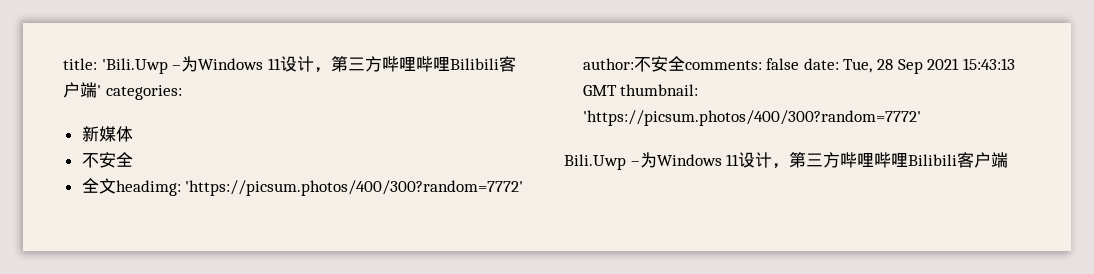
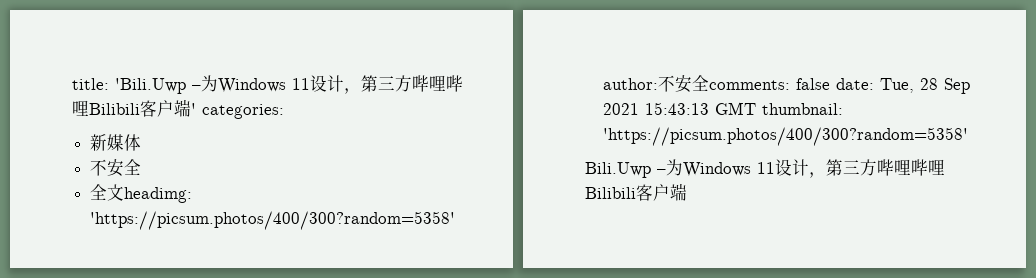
- 全文headimg: 'https://picsum.photos/400/300?random=7772' author:不安全comments: false date: Tue, 28 Sep 2021 15:43:13 GMT thumbnail: 'https://picsum.photos/400/300?random=7772'
+ 全文headimg: 'https://picsum.photos/400/300?random=5358' author:不安全comments: false date: Tue, 28 Sep 2021 15:43:13 GMT thumbnail: 'https://picsum.photos/400/300?random=5358'

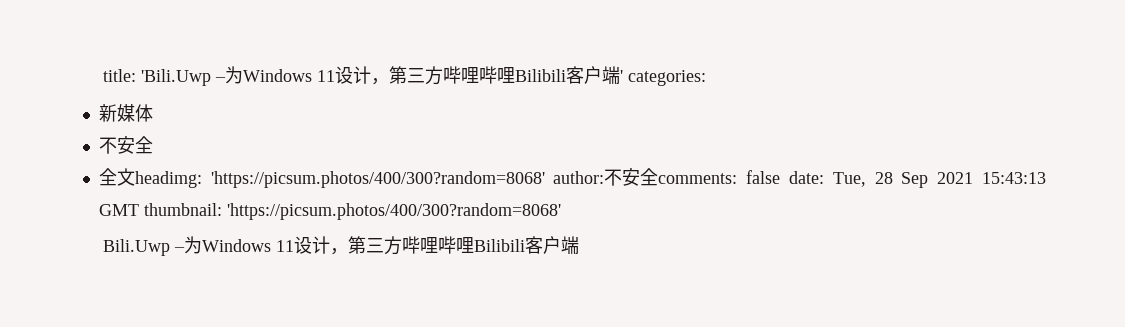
- 全文headimg: 'https://picsum.photos/400/300?random=5358' author:不安全comments: false date: Tue, 28 Sep 2021 15:43:13 GMT thumbnail: 'https://picsum.photos/400/300?random=5358'
+ 全文headimg: 'https://picsum.photos/400/300?random=8068' author:不安全comments: false date: Tue, 28 Sep 2021 15:43:13 GMT thumbnail: 'https://picsum.photos/400/300?random=8068'

